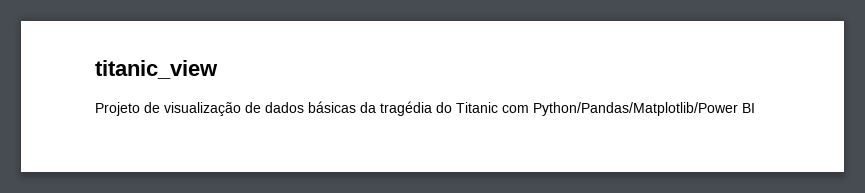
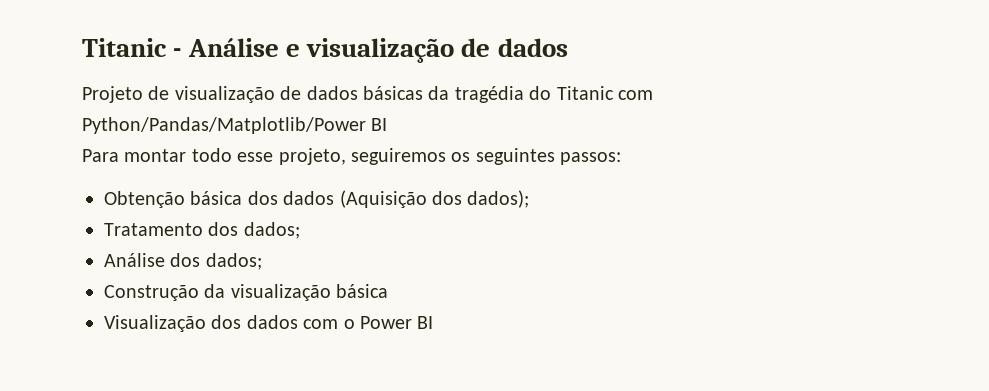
- titanic_view
+ Titanic - Análise e visualização de dados
+ Para montar todo esse projeto, seguiremos os seguintes passos:
+ Obtenção básica dos dados (Aquisição dos dados);
+ Tratamento dos dados;
+ Análise dos dados;
+ Construção da visualização básica
+ Visualização dos dados com o Power BI

